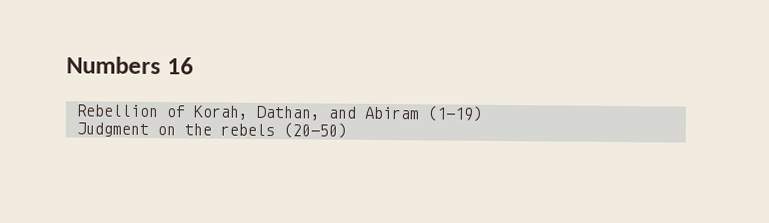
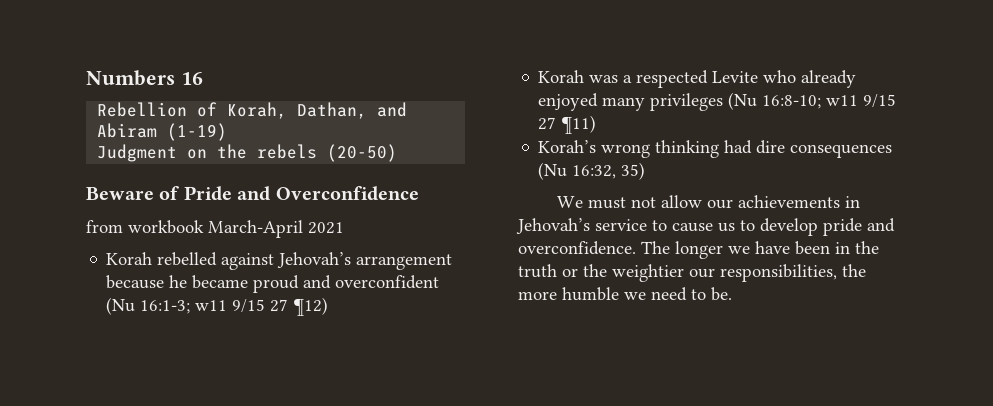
+ Beware of Pride and Overconfidence
+ from workbook March-April 2021
+ Korah rebelled against Jehovah’s arrangement because he became proud and overconfident (Nu 16:1-3; w11 9/15 27 ¶12)
+ Korah was a respected Levite who already enjoyed many privileges (Nu 16:8-10; w11 9/15 27 ¶11)
+ Korah’s wrong thinking had dire consequences (Nu 16:32, 35)
+ We must not allow our achievements in Jehovah’s service to cause us to develop pride and overconfidence. The longer we have been in the truth or the weightier our responsibilities, the more humble we need to be.

